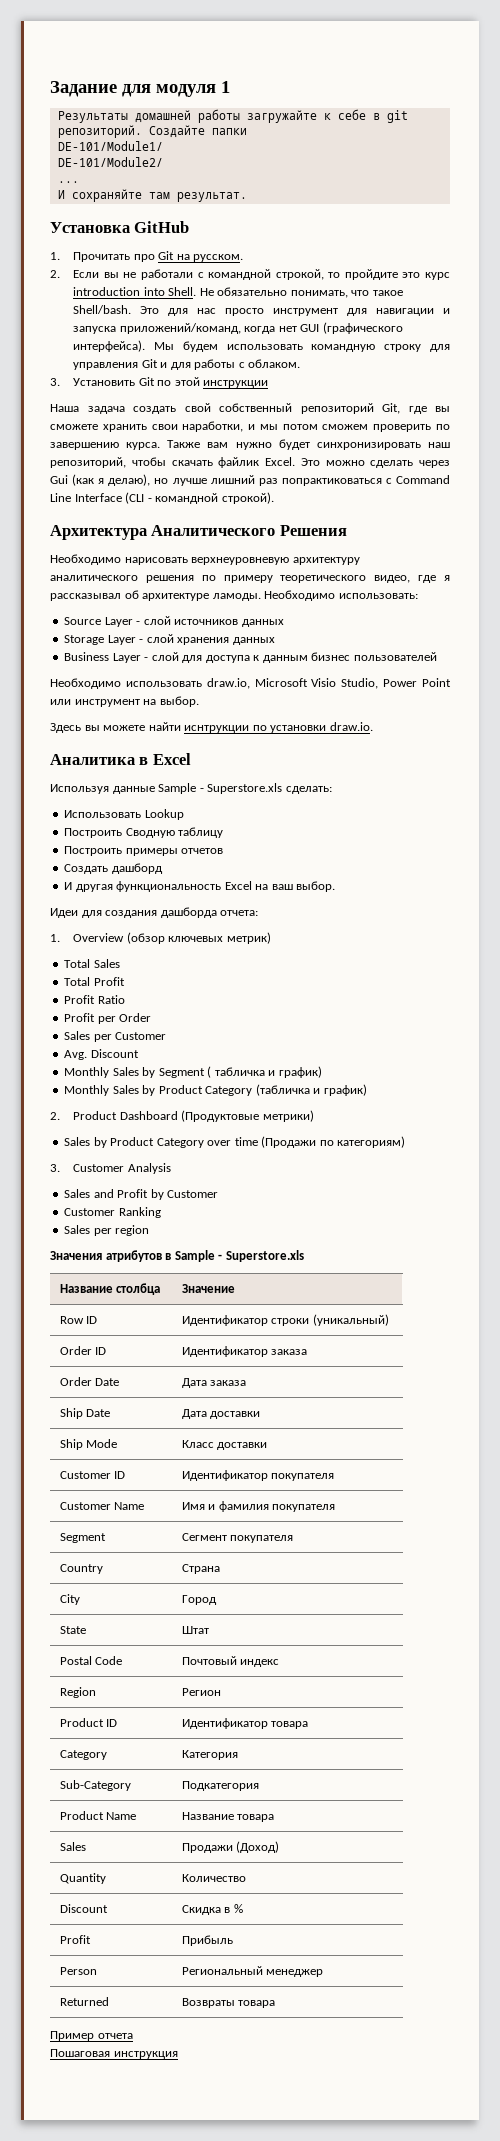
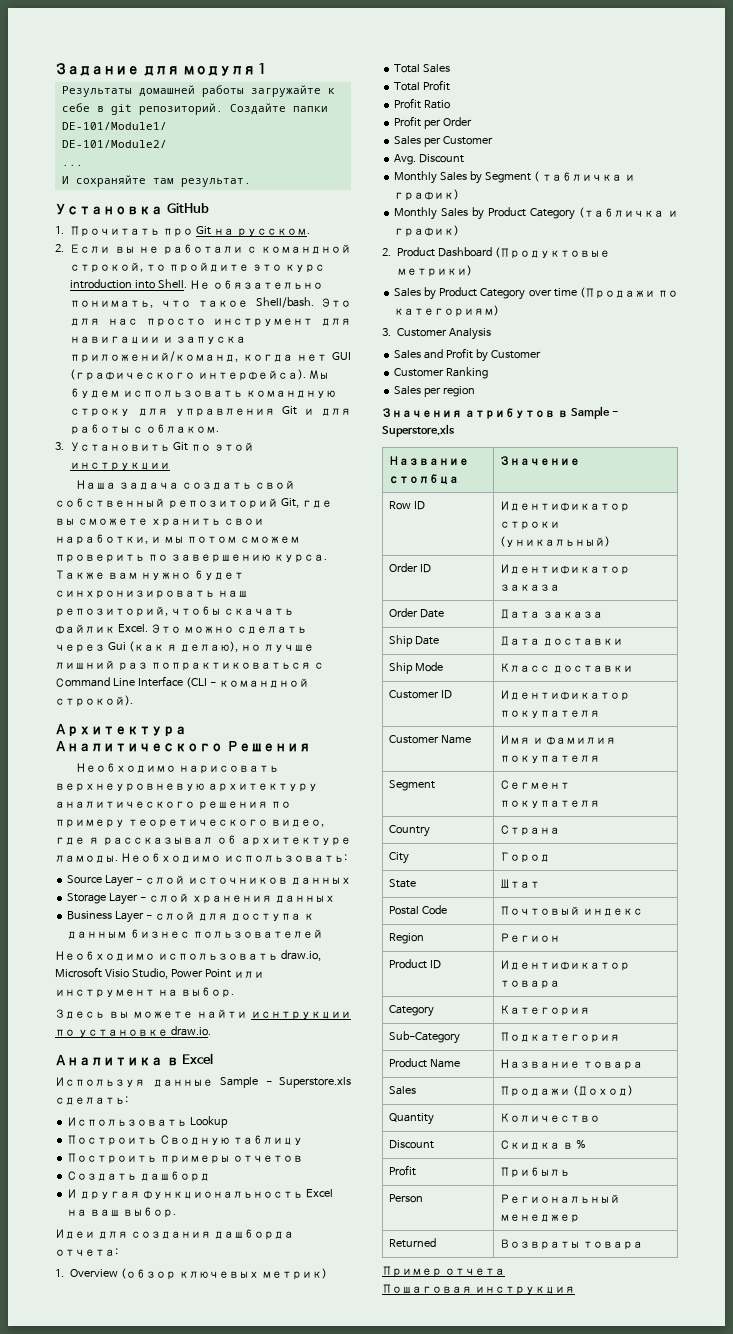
- Здесь вы можете найти иснтрукции по установки draw.io.
+ Здесь вы можете найти иснтрукции по установке draw.io.

